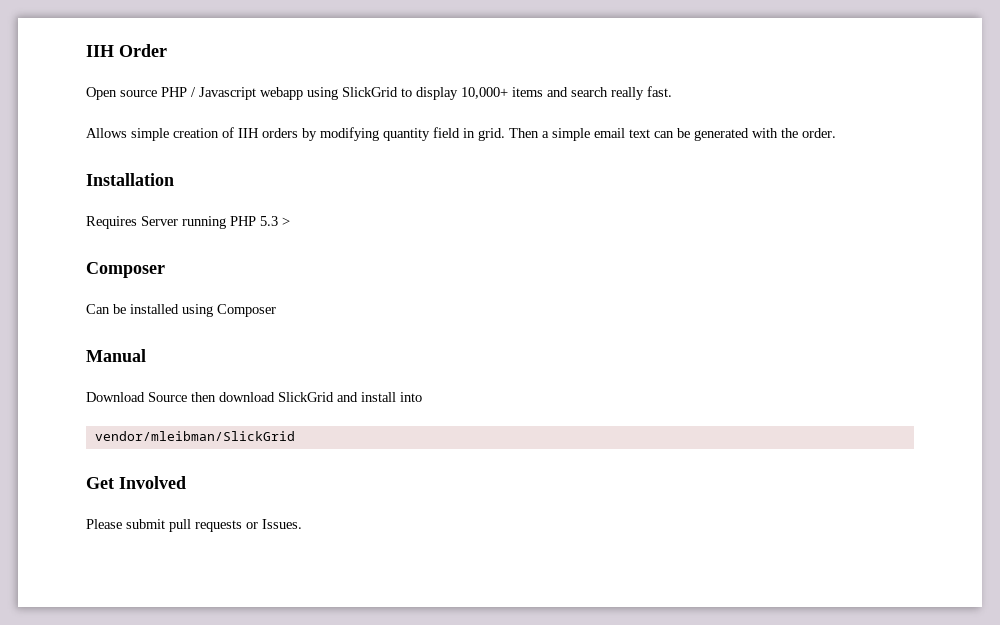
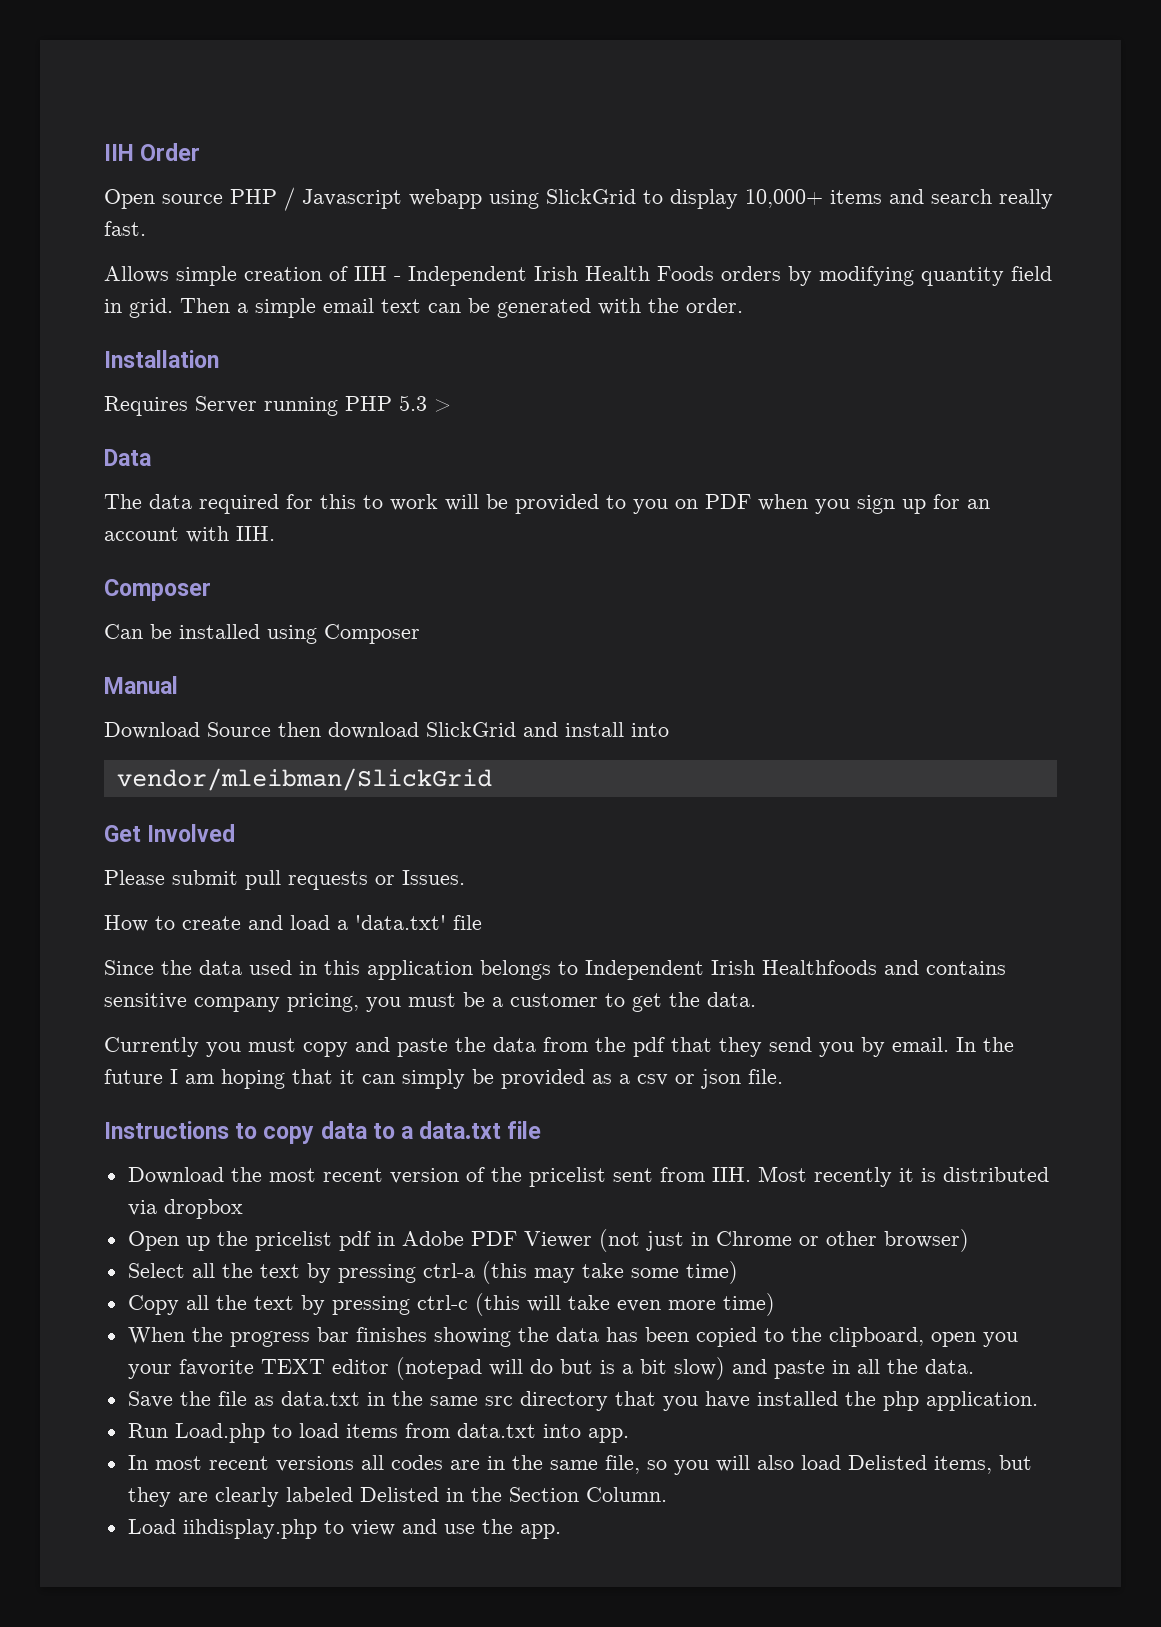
- Allows simple creation of IIH orders by modifying quantity field in grid.
+ Allows simple creation of IIH - Independent Irish Health Foods orders by modifying quantity field in grid.
+ Data
+ The data required for this to work will be provided to you on PDF when you sign up for an account with IIH.
+ How to create and load a 'data.txt' file
+ Since the data used in this application belongs to Independent Irish Healthfoods and contains sensitive company pricing, you must be a customer to get the data.
+ Currently you must copy and paste the data from the pdf that they send you by email. In the future I am hoping that it can simply be provided as a csv or json file.
+ Instructions to copy data to a data.txt file
+ Download the most recent version of the pricelist sent from IIH. Most recently it is distributed via dropbox
+ Open up the pricelist pdf in Adobe PDF Viewer (not just in Chrome or other browser)
+ Select all the text by pressing ctrl-a (this may take some time)
+ Copy all the text by pressing ctrl-c (this will take even more time)
+ When the progress bar finishes showing the data has been copied to the clipboard, open you your favorite TEXT editor (notepad will do but is a bit slow) and paste in all the data.
+ Save the file as data.txt in the same src directory that you have installed the php application.
+ Run Load.php to load items from data.txt into app.
+ In most recent versions all codes are in the same file, so you will also load Delisted items, but they are clearly labeled Delisted in the Section Column.
+ Load iihdisplay.php to view and use the app.

